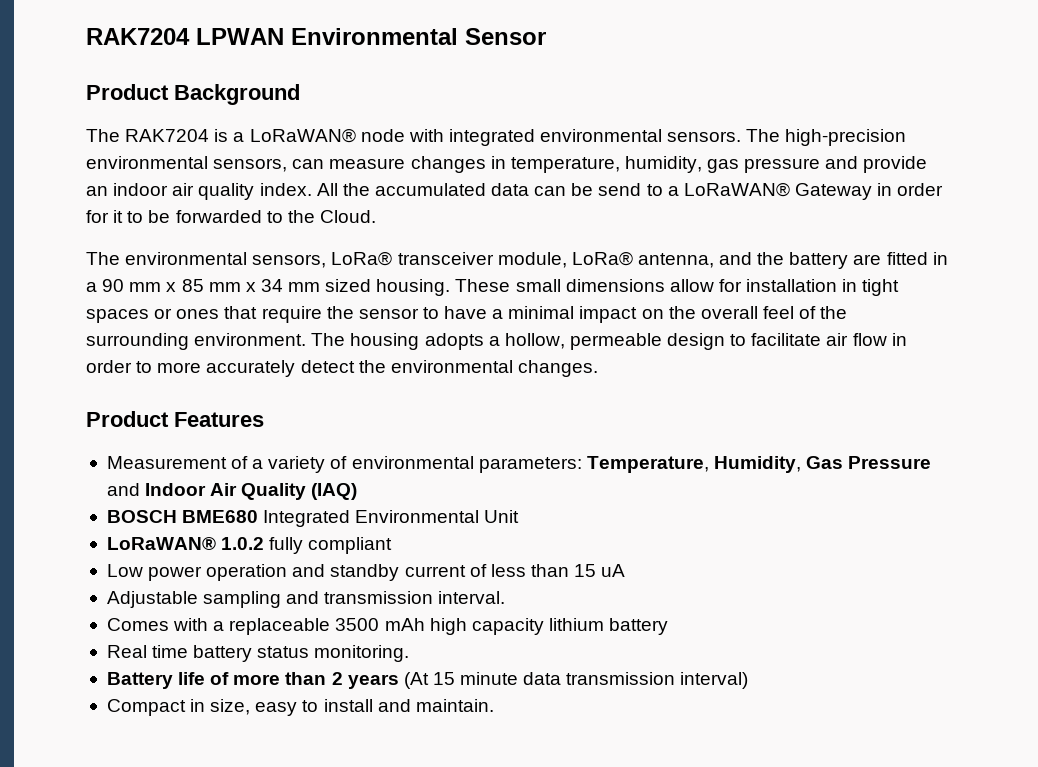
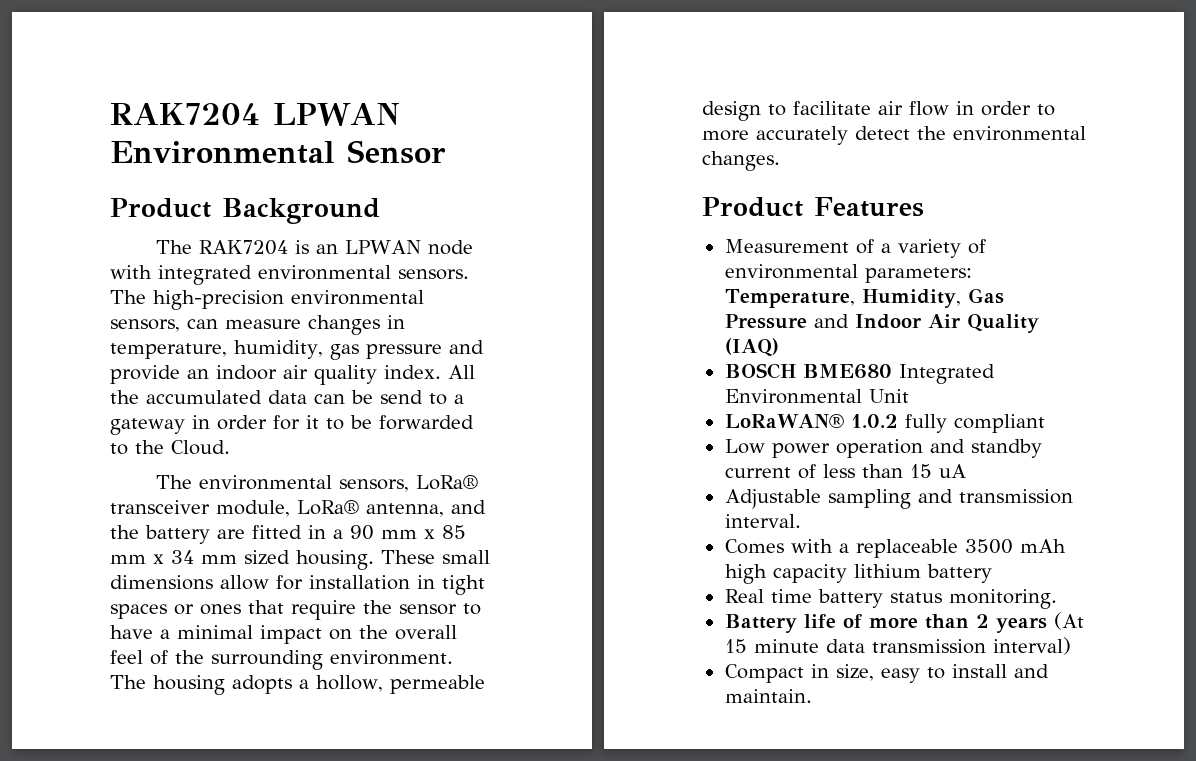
- The RAK7204 is a LoRaWAN® node with integrated environmental sensors.
+ The RAK7204 is an LPWAN node with integrated environmental sensors.
- All the accumulated data can be send to a LoRaWAN® Gateway in order for it to be forwarded to the Cloud.
+ All the accumulated data can be send to a gateway in order for it to be forwarded to the Cloud.

